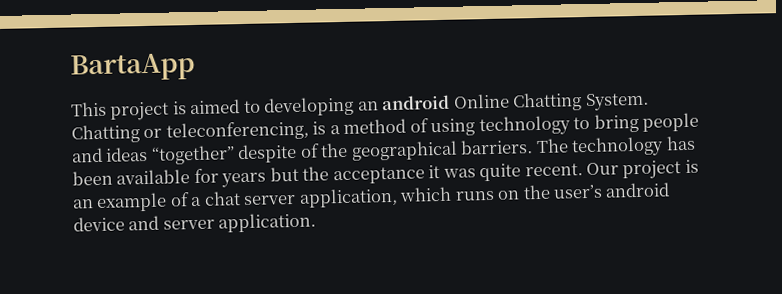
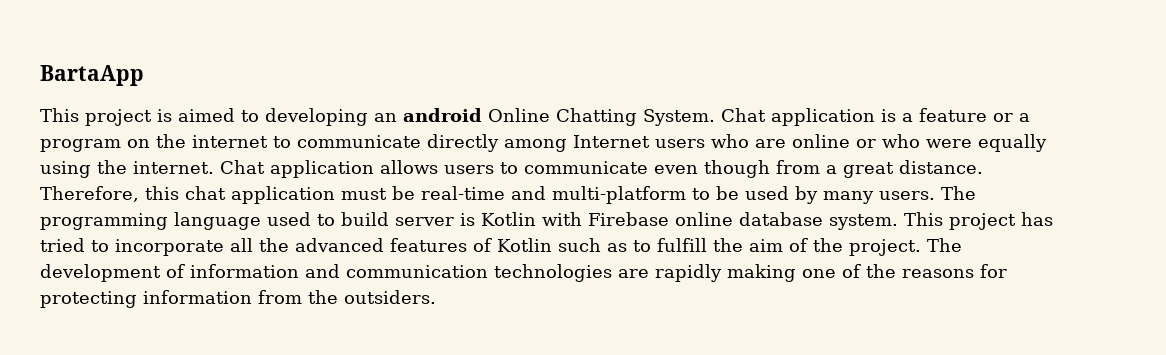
- Chatting or teleconferencing, is a method of using technology to bring people and ideas “together” despite of the geographical barriers. The technology has been available for years but the acceptance it was quite recent. Our project is an example of a chat server application, which runs on the user’s android device and server application.
+ Chat application is a feature or a program on the internet to communicate directly among Internet users who are online or who were equally using the internet. Chat application allows users to communicate even though from a great distance. Therefore, this chat application must be real-time and multi-platform to be used by many users. The programming language used to build server is Kotlin with Firebase online database system. This project has tried to incorporate all the advanced features of Kotlin such as to fulfill the aim of the project. The development of information and communication technologies are rapidly making one of the reasons for protecting information from the outsiders.

